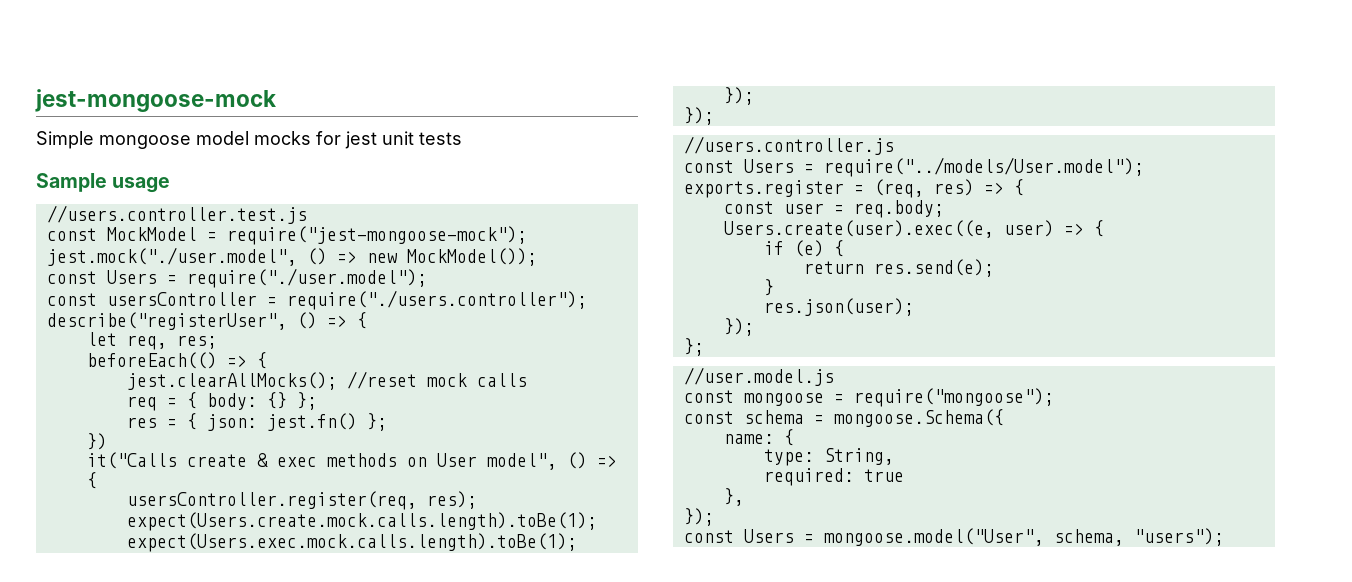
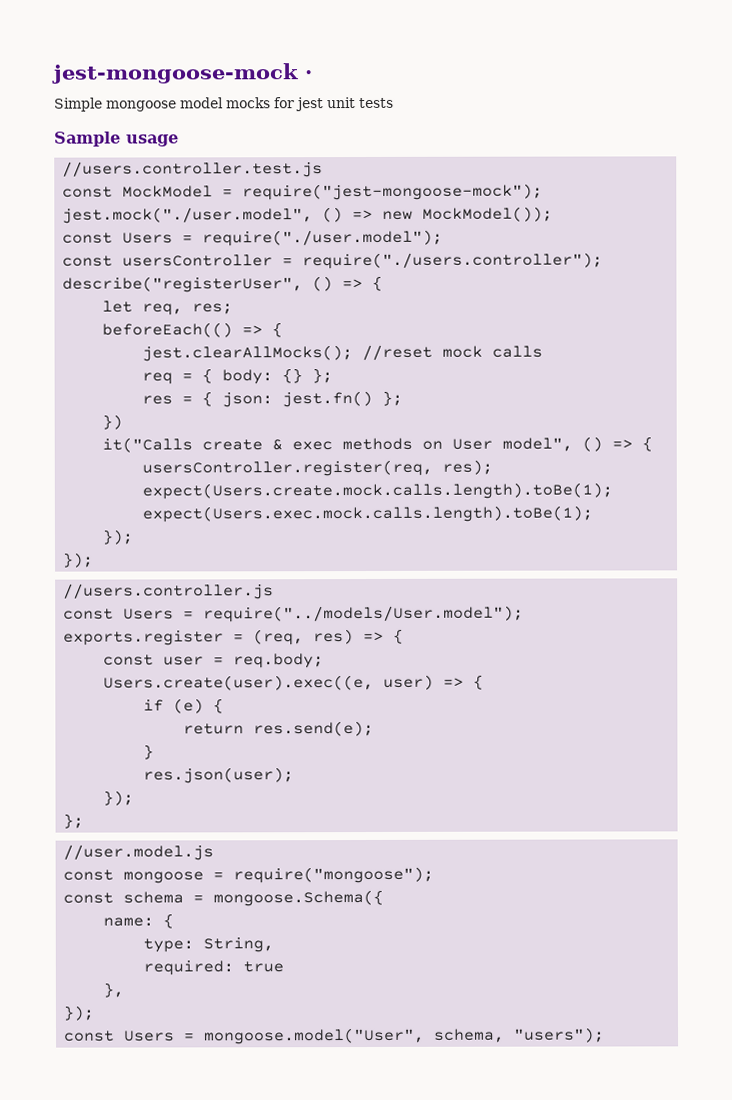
- jest-mongoose-mock
+ jest-mongoose-mock ·

